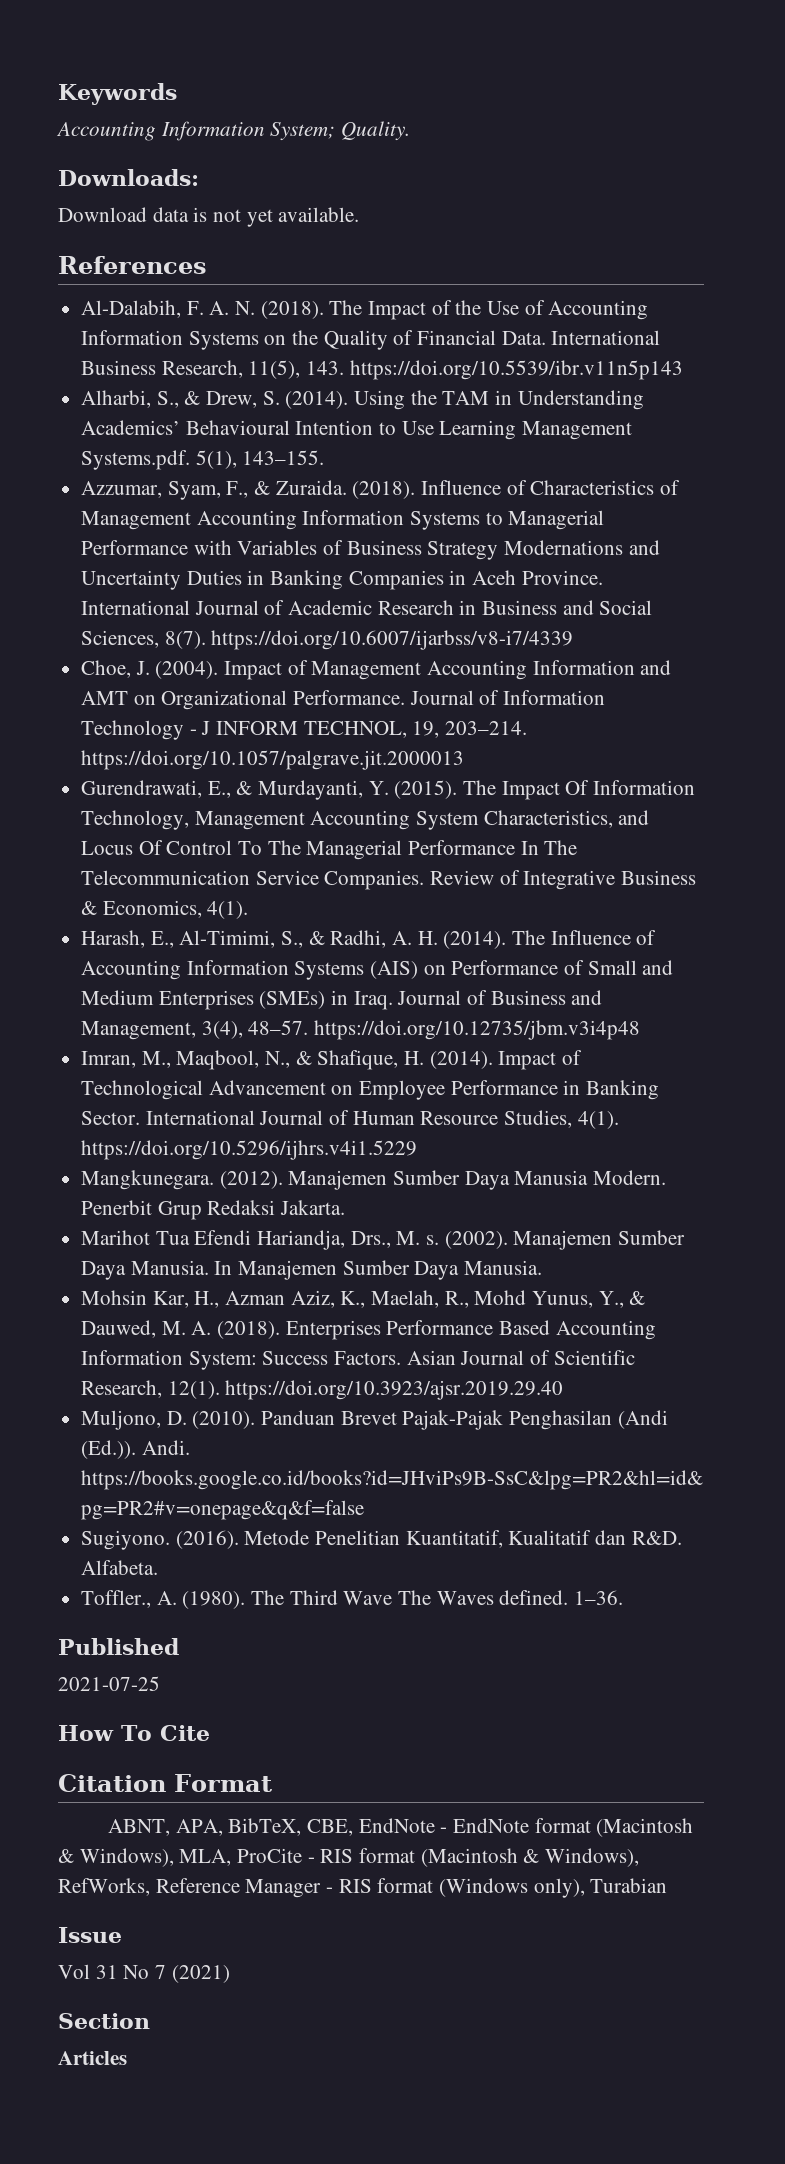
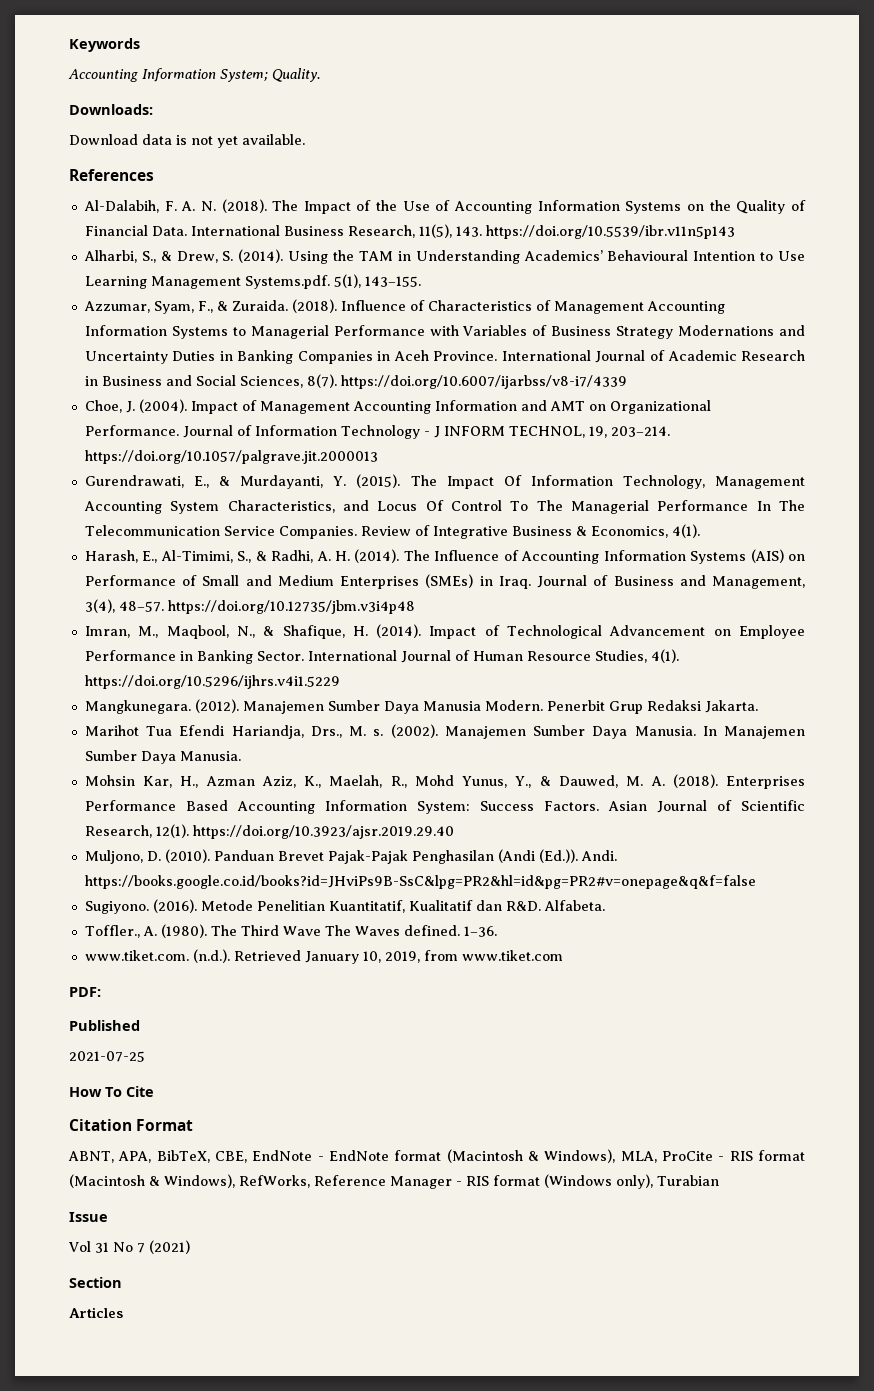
+ www.tiket.com. (n.d.). Retrieved January 10, 2019, from www.tiket.com
+ PDF:

